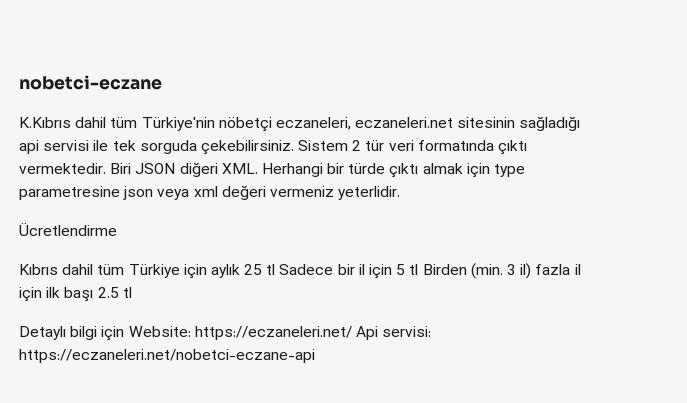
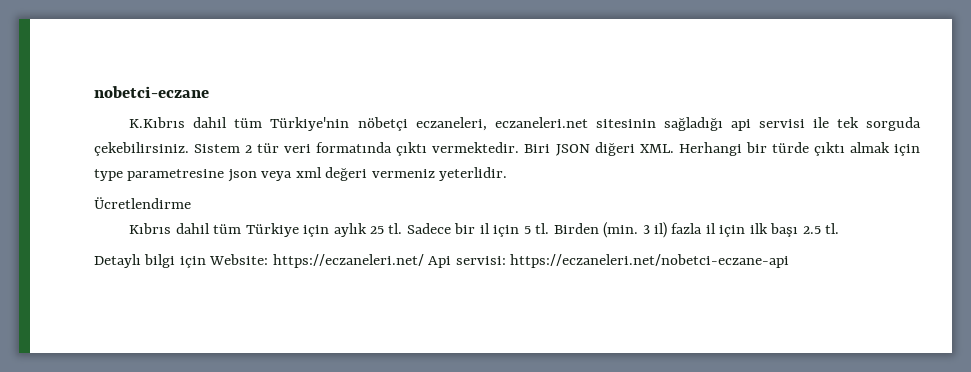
- Kıbrıs dahil tüm Türkiye için aylık 25 tl Sadece bir il için 5 tl Birden (min. 3 il) fazla il için ilk başı 2.5 tl
+ Kıbrıs dahil tüm Türkiye için aylık 25 tl. Sadece bir il için 5 tl. Birden (min. 3 il) fazla il için ilk başı 2.5 tl.

